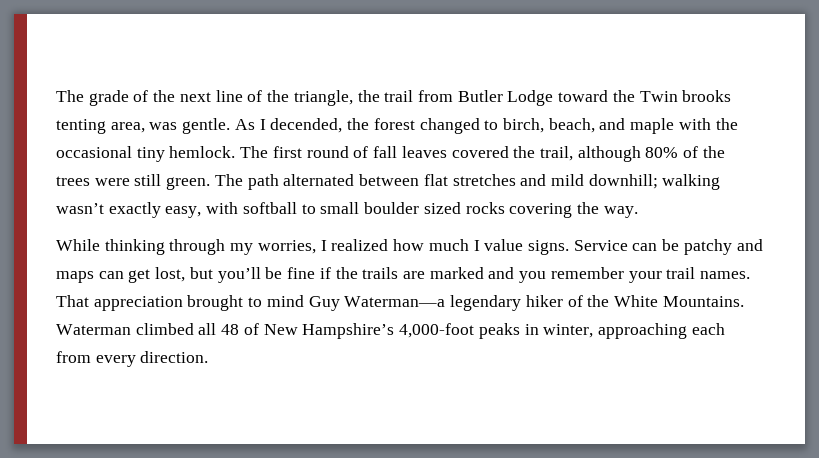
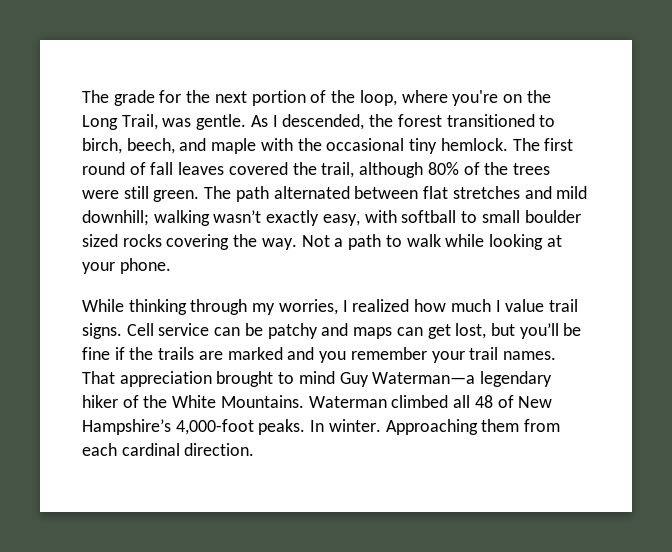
- The grade of the next line of the triangle, the trail from Butler Lodge toward the Twin brooks tenting area, was gentle.
+ The grade for the next portion of the loop, where you're on the Long Trail, was gentle.
- As I decended, the forest changed to birch, beach, and maple with the occasional tiny hemlock.
+ As I descended, the forest transitioned to birch, beech, and maple with the occasional tiny hemlock.
+ Not a path to walk while looking at your phone.
- While thinking through my worries, I realized how much I value signs. Service can be patchy and maps can get lost, but you’ll be fine if the trails are marked and you remember your trail names.
+ While thinking through my worries, I realized how much I value trail signs. Cell service can be patchy and maps can get lost, but you’ll be fine if the trails are marked and you remember your trail names.
- Waterman climbed all 48 of New Hampshire’s 4,000-foot peaks in winter, approaching each from every direction.
+ Waterman climbed all 48 of New Hampshire’s 4,000-foot peaks. In winter. Approaching them from each cardinal direction.

